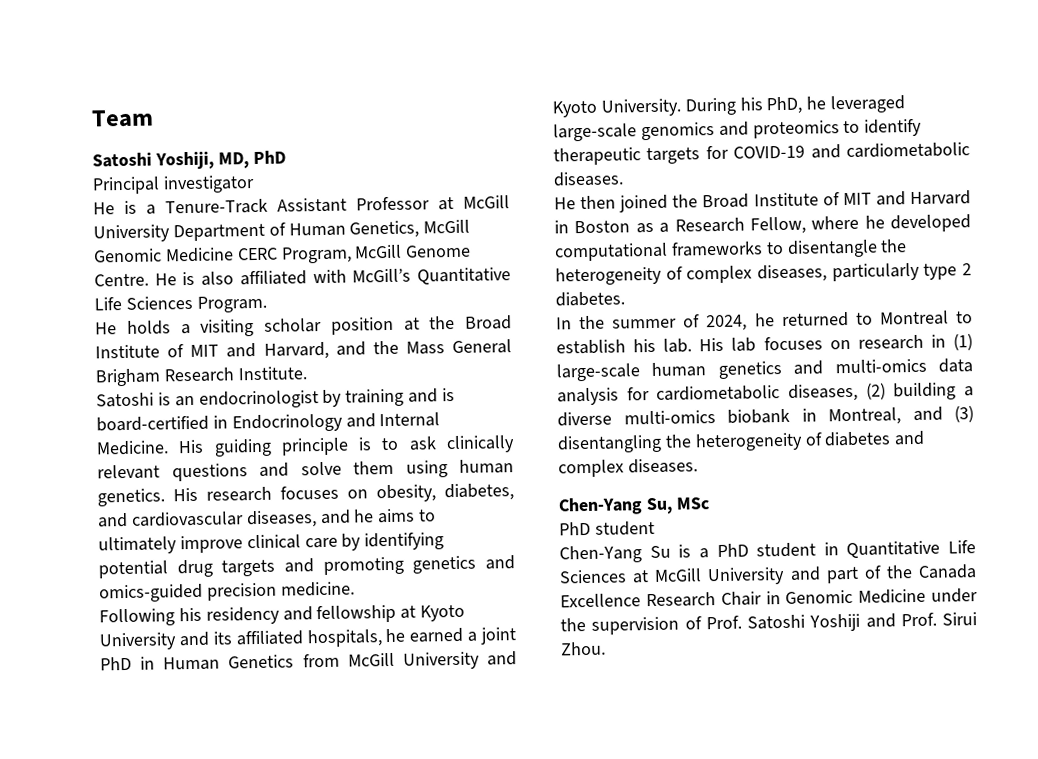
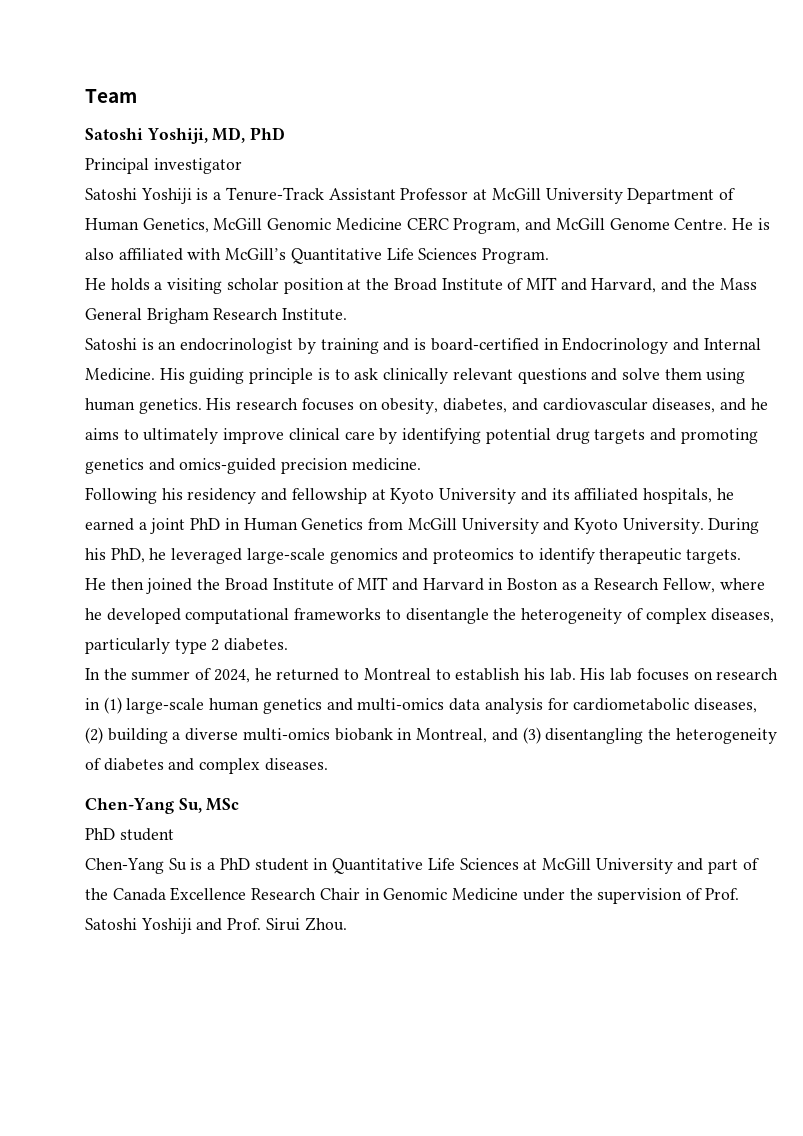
- He is a Tenure-Track Assistant Professor at McGill University Department of Human Genetics, McGill Genomic Medicine CERC Program, McGill Genome Centre.
+ Satoshi Yoshiji is a Tenure-Track Assistant Professor at McGill University Department of Human Genetics, McGill Genomic Medicine CERC Program, and McGill Genome Centre.
- During his PhD, he leveraged large-scale genomics and proteomics to identify therapeutic targets for COVID-19 and cardiometabolic diseases.
+ During his PhD, he leveraged large-scale genomics and proteomics to identify therapeutic targets.

